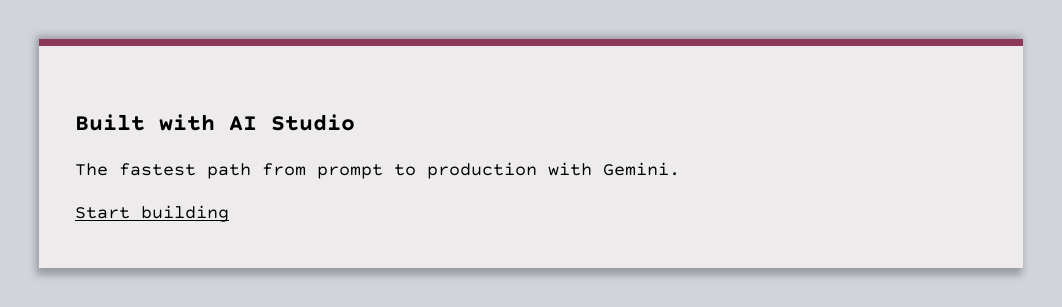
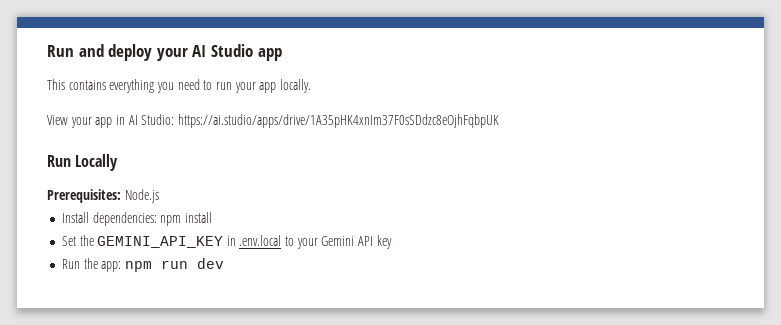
- Built with AI Studio
- The fastest path from prompt to production with Gemini.
- Start building
+ Run and deploy your AI Studio app
+ This contains everything you need to run your app locally.
+ View your app in AI Studio: https://ai.studio/apps/drive/1A35pHK4xnIm37F0sSDdzc8eOjhFqbpUK
+ Run Locally
+ Prerequisites: Node.js
+ Install dependencies: npm install
+ Set the GEMINI_API_KEY in .env.local to your Gemini API key
+ Run the app: npm run dev

